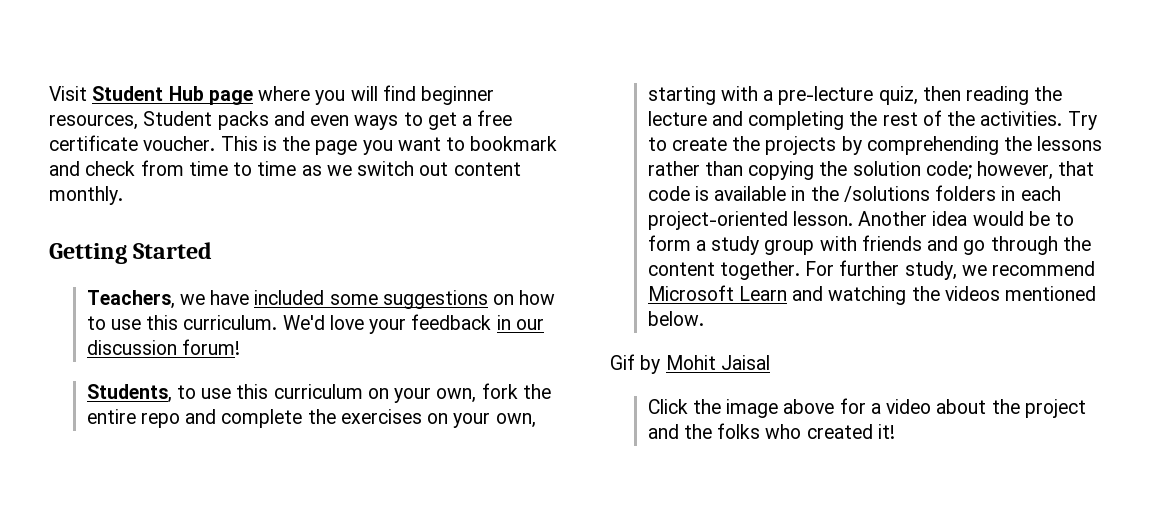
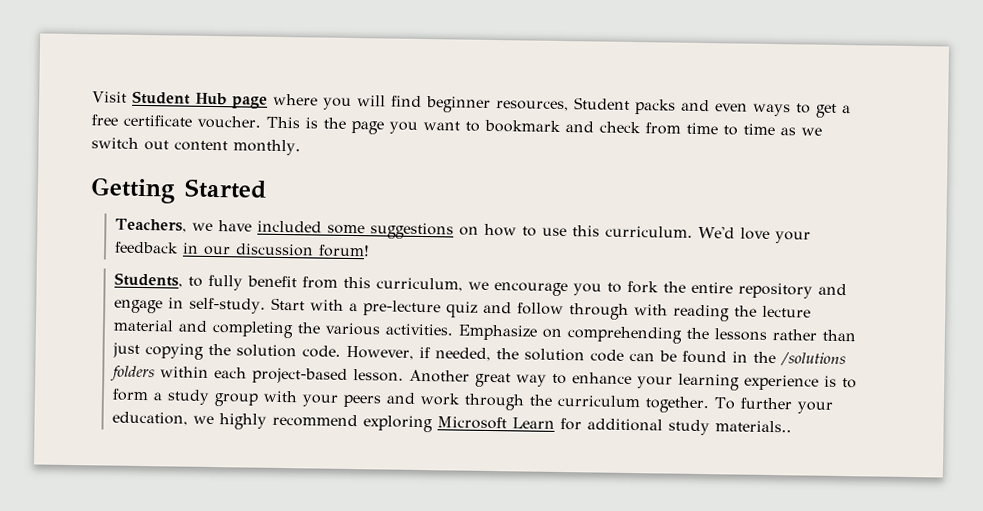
- Students, to use this curriculum on your own, fork the entire repo and complete the exercises on your own, starting with a pre-lecture quiz, then reading the lecture and completing the rest of the activities. Try to create the projects by comprehending the lessons rather than copying the solution code; however, that code is available in the /solutions folders in each project-oriented lesson. Another idea would be to form a study group with friends and go through the content together. For further study, we recommend Microsoft Learn and watching the videos mentioned below.
- Gif by Mohit Jaisal
- Click the image above for a video about the project and the folks who created it!
+ Students, to fully benefit from this curriculum, we encourage you to fork the entire repository and engage in self-study. Start with a pre-lecture quiz and follow through with reading the lecture material and completing the various activities. Emphasize on comprehending the lessons rather than just copying the solution code. However, if needed, the solution code can be found in the /solutions folders within each project-based lesson. Another great way to enhance your learning experience is to form a study group with your peers and work through the curriculum together. To further your education, we highly recommend exploring Microsoft Learn for additional study materials..

